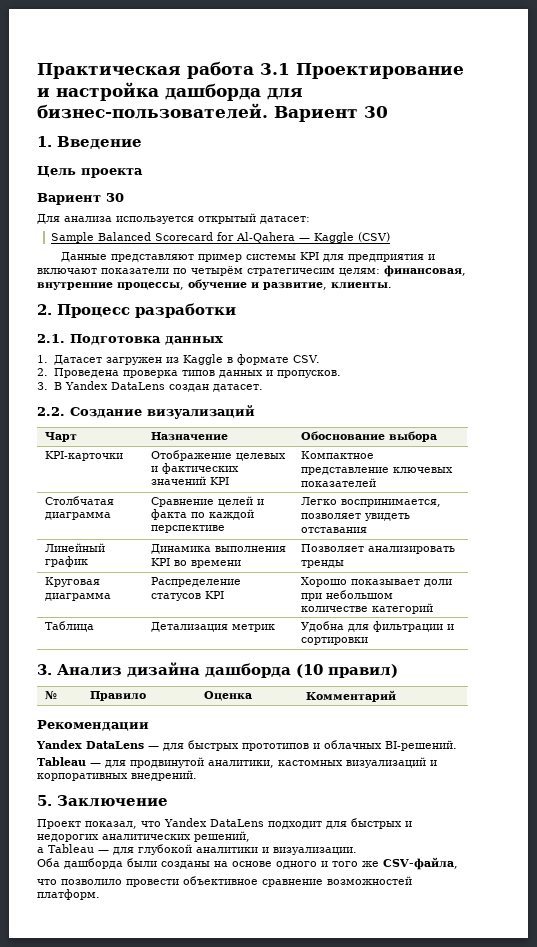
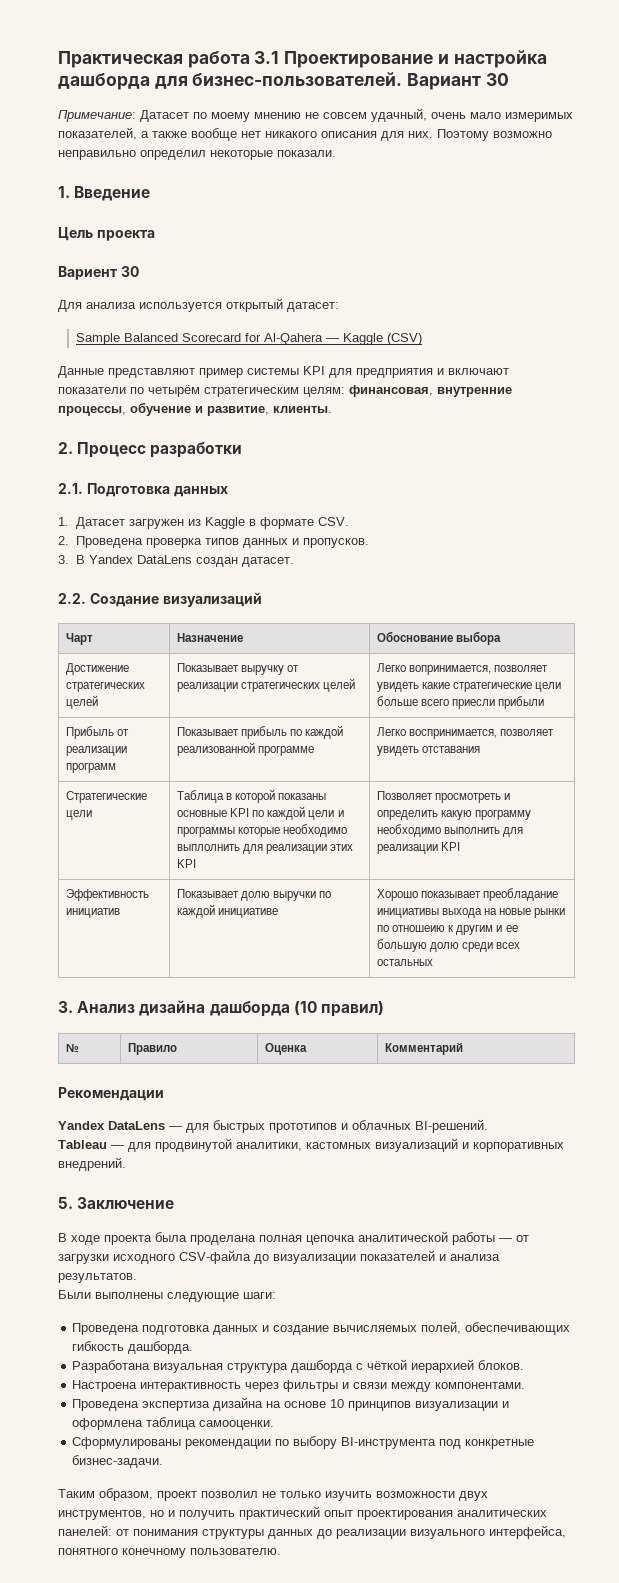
- Практическая работа 3.1 Проектирование и настройка дашборда для бизнес-пользователей. Вариент 30
+ Практическая работа 3.1 Проектирование и настройка дашборда для бизнес-пользователей. Вариант 30
+ Примечание: Датасет по моему мнению не совсем удачный, очень мало измеримых показателей, а также вообще нет никакого описания для них. Поэтому возможно неправильно определил некоторые показали.
- Данные представляют пример системы KPI для предприятия и включают показатели по четырём стратегичесим целям: финансовая, внутренние процессы, обучение и развитие, клиенты.
+ Данные представляют пример системы KPI для предприятия и включают показатели по четырём стратегическим целям: финансовая, внутренние процессы, обучение и развитие, клиенты.
- KPI-карточки | Отображение целевых и фактических значений KPI | Компактное представление ключевых показателей
- Столбчатая диаграмма | Сравнение целей и факта по каждой перспективе | Легко воспринимается, позволяет увидеть отставания
+ Достижение стратегических целей | Показывает выручку от реализации стратегических целей | Легко вопринимается, позволяет увидеть какие стратегические цели больше всего приесли прибыли
+ Прибыль от реализации программ | Показывает прибыль по каждой реализованной программе | Легко воспринимается, позволяет увидеть отставания
- Линейный график | Динамика выполнения KPI во времени | Позволяет анализировать тренды
- Круговая диаграмма | Распределение статусов KPI | Хорошо показывает доли при небольшом количестве категорий
- Таблица | Детализация метрик | Удобна для фильтрации и сортировки
+ Стратегические цели | Таблица в которой показаны основные KPI по каждой цели и программы которые необходимо выплолнить для реализации этих KPI | Позволяет просмотреть и определить какую программу необходимо выполнить для реализации KPI
+ Эффективность инициатив | Показывает долю выручки по каждой инициативе | Хорошо показывает преобладание инициативы выхода на новые рынки по отношеию к другим и ее большую долю среди всех остальных
- Проект показал, что Yandex DataLens подходит для быстрых и недорогих аналитических решений,
- а Tableau — для глубокой аналитики и визуализации.
- Оба дашборда были созданы на основе одного и того же CSV-файла,
- что позволило провести объективное сравнение возможностей платформ.
+ В ходе проекта была проделана полная цепочка аналитической работы — от загрузки исходного CSV-файла до визуализации показателей и анализа результатов.
+ Были выполнены следующие шаги:
+ Проведена подготовка данных и создание вычисляемых полей, обеспечивающих гибкость дашборда.
+ Разработана визуальная структура дашборда с чёткой иерархией блоков.
+ Настроена интерактивность через фильтры и связи между компонентами.
+ Проведена экспертиза дизайна на основе 10 принципов визуализации и оформлена таблица самооценки.
+ Сформулированы рекомендации по выбору BI-инструмента под конкретные бизнес-задачи.
+ Таким образом, проект позволил не только изучить возможности двух инструментов, но и получить практический опыт проектирования аналитических панелей: от понимания структуры данных до реализации визуального интерфейса, понятного конечному пользователю.

